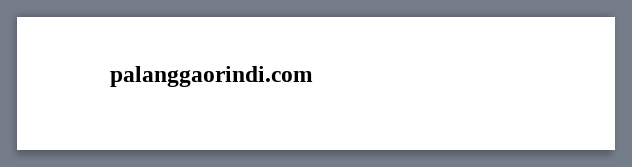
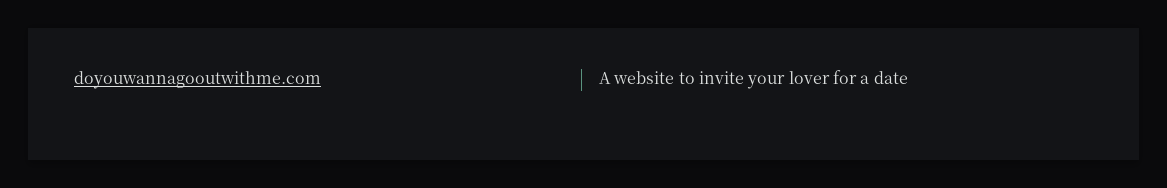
- palanggaorindi.com
+ doyouwannagooutwithme.com
+ A website to invite your lover for a date

